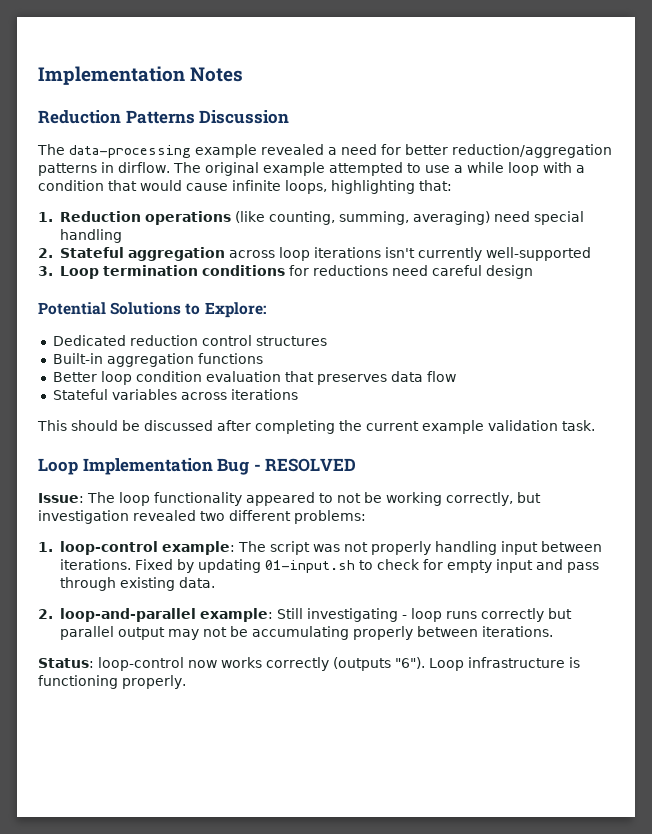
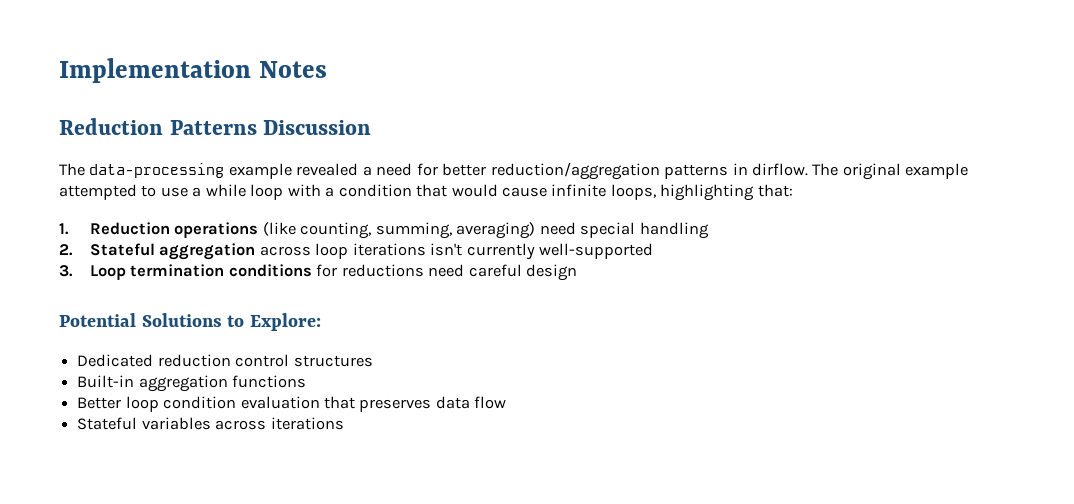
- This should be discussed after completing the current example validation task.
- Loop Implementation Bug - RESOLVED
- Issue: The loop functionality appeared to not be working correctly, but investigation revealed two different problems:
- 1. loop-control example: The script was not properly handling input between iterations. Fixed by updating 01-input.sh to check for empty input and pass through existing data.
- 2. loop-and-parallel example: Still investigating - loop runs correctly but parallel output may not be accumulating properly between iterations.
- Status: loop-control now works correctly (outputs "6"). Loop infrastructure is functioning properly.

